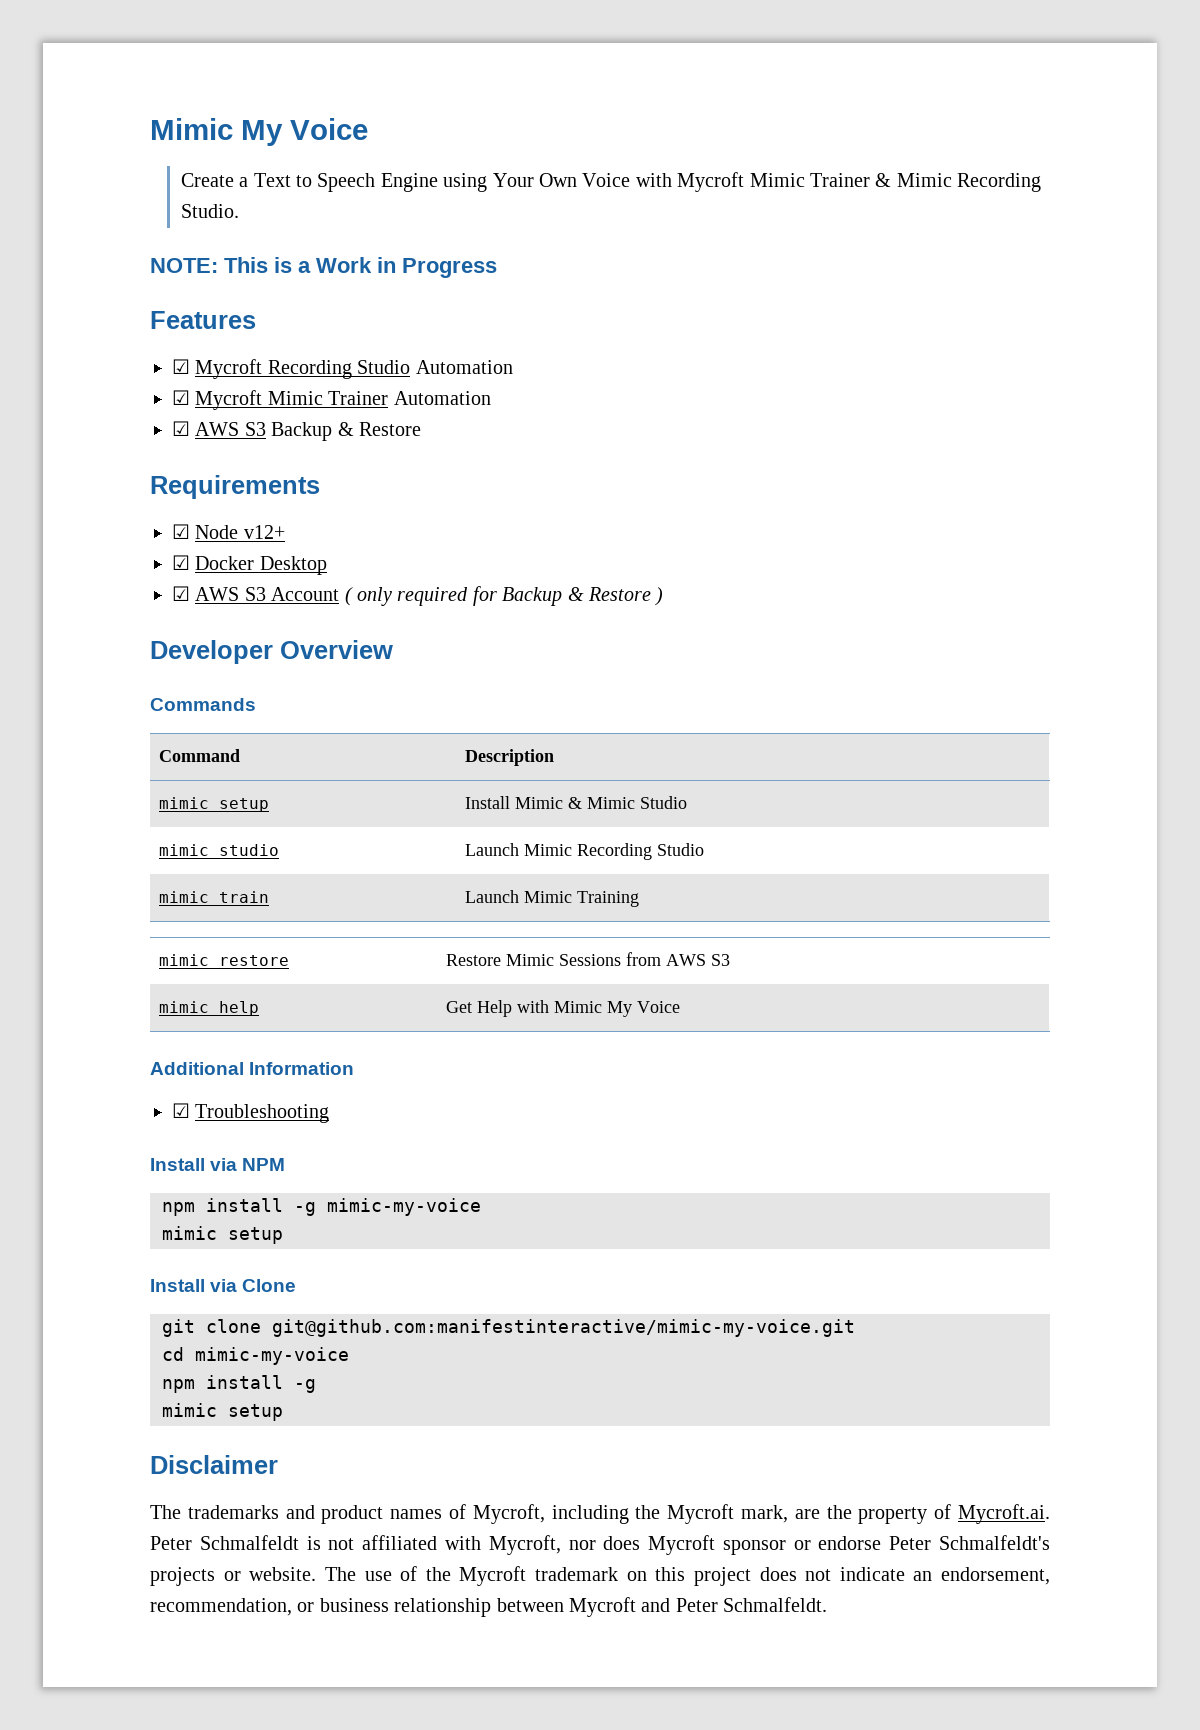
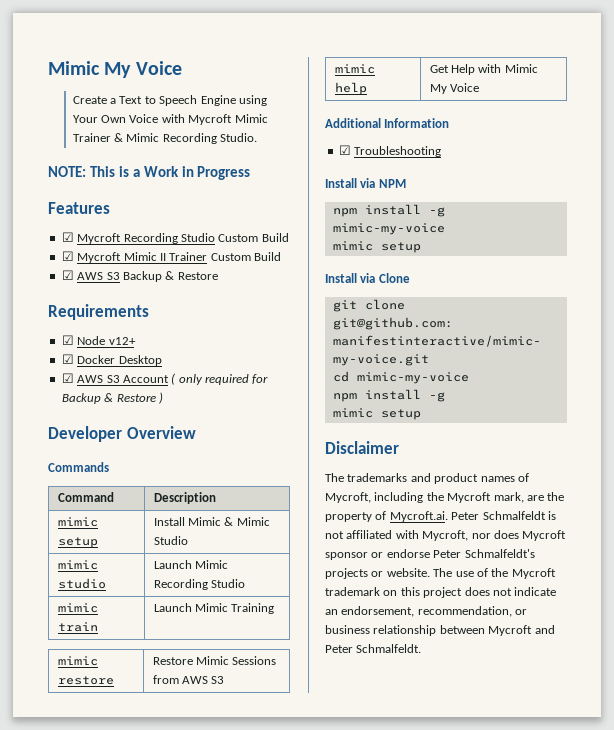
- ☑ Mycroft Recording Studio Automation
+ ☑ Mycroft Recording Studio Custom Build
- ☑ Mycroft Mimic Trainer Automation
+ ☑ Mycroft Mimic II Trainer Custom Build

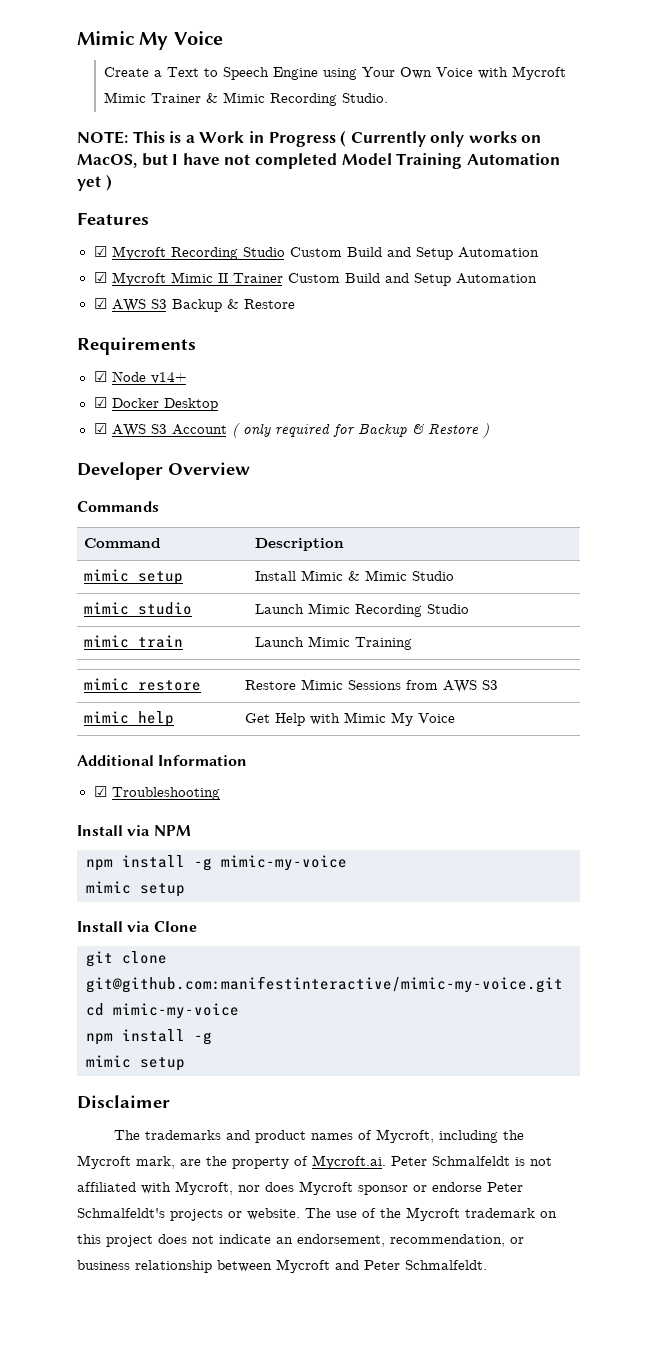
- NOTE: This is a Work in Progress
+ NOTE: This is a Work in Progress ( Currently only works on MacOS, but I have not completed Model Training Automation yet )
- ☑ Mycroft Recording Studio Custom Build
+ ☑ Mycroft Recording Studio Custom Build and Setup Automation
- ☑ Mycroft Mimic II Trainer Custom Build
+ ☑ Mycroft Mimic II Trainer Custom Build and Setup Automation
- ☑ Node v12+
+ ☑ Node v14+

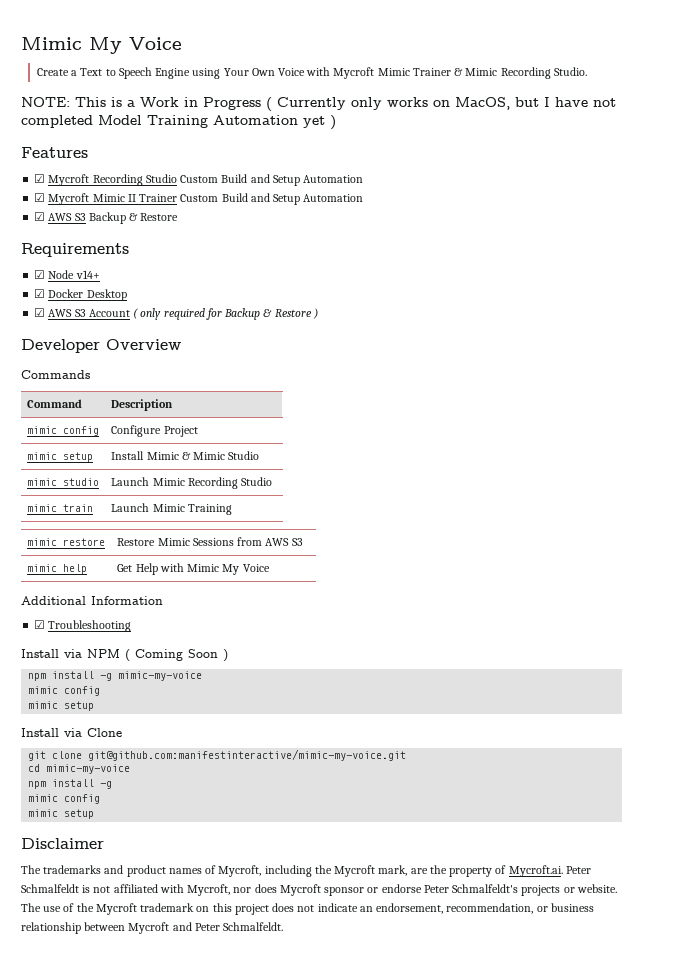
+ mimic config | Configure Project
- Install via NPM
+ Install via NPM ( Coming Soon )
  npm install -g mimic-my-voice
+ mimic config
  cd mimic-my-voice
  npm install -g
+ mimic config

